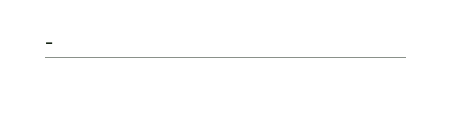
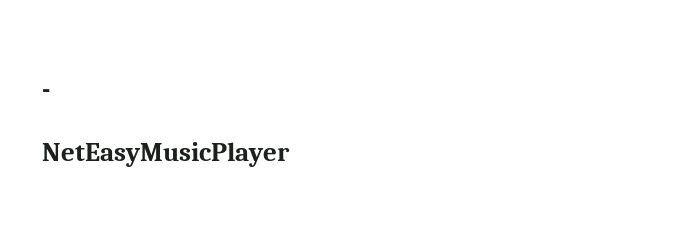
+ NetEasyMusicPlayer

